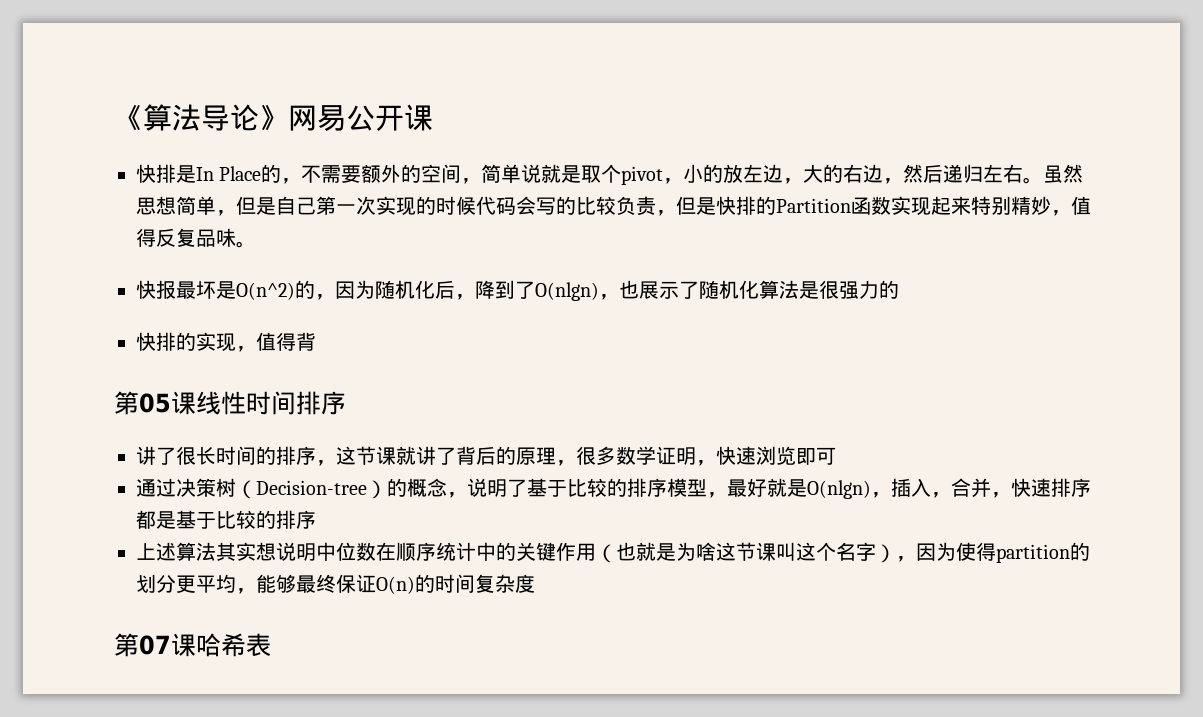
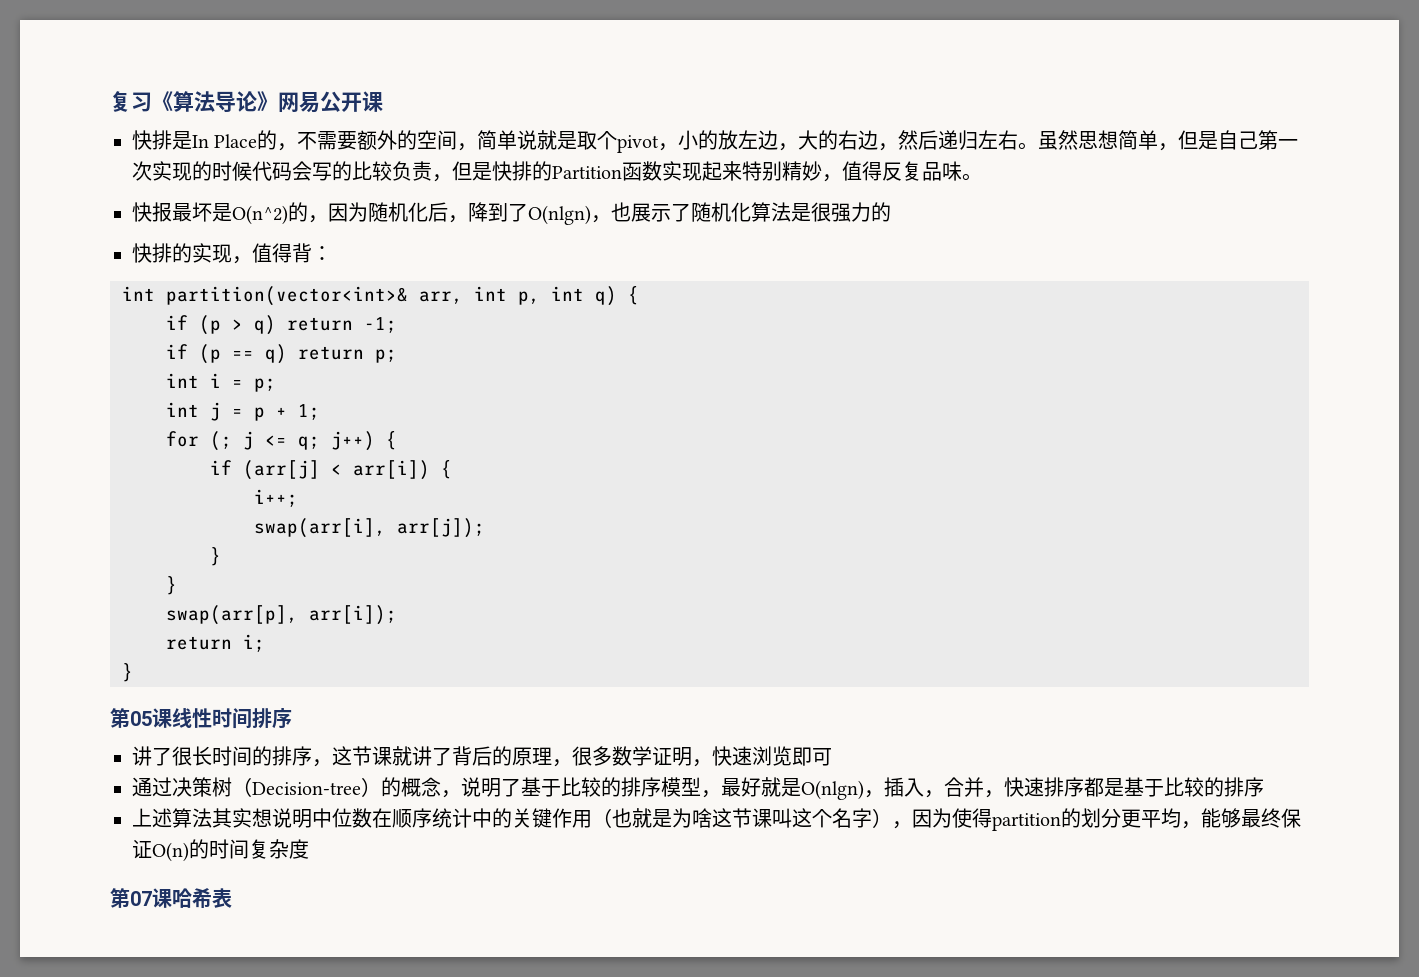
- 《算法导论》网易公开课
+ 复习《算法导论》网易公开课
- 快排的实现，值得背
+ 快排的实现，值得背：
+ int partition(vector<int>& arr, int p, int q) {
+ if (p > q) return -1;
+ if (p == q) return p;
+ int i = p;
+ int j = p + 1;
+ for (; j <= q; j++) {
+ if (arr[j] < arr[i]) {
+ i++;
+ swap(arr[i], arr[j]);
+ }
+ }
+ swap(arr[p], arr[i]);
+ return i;
+ }

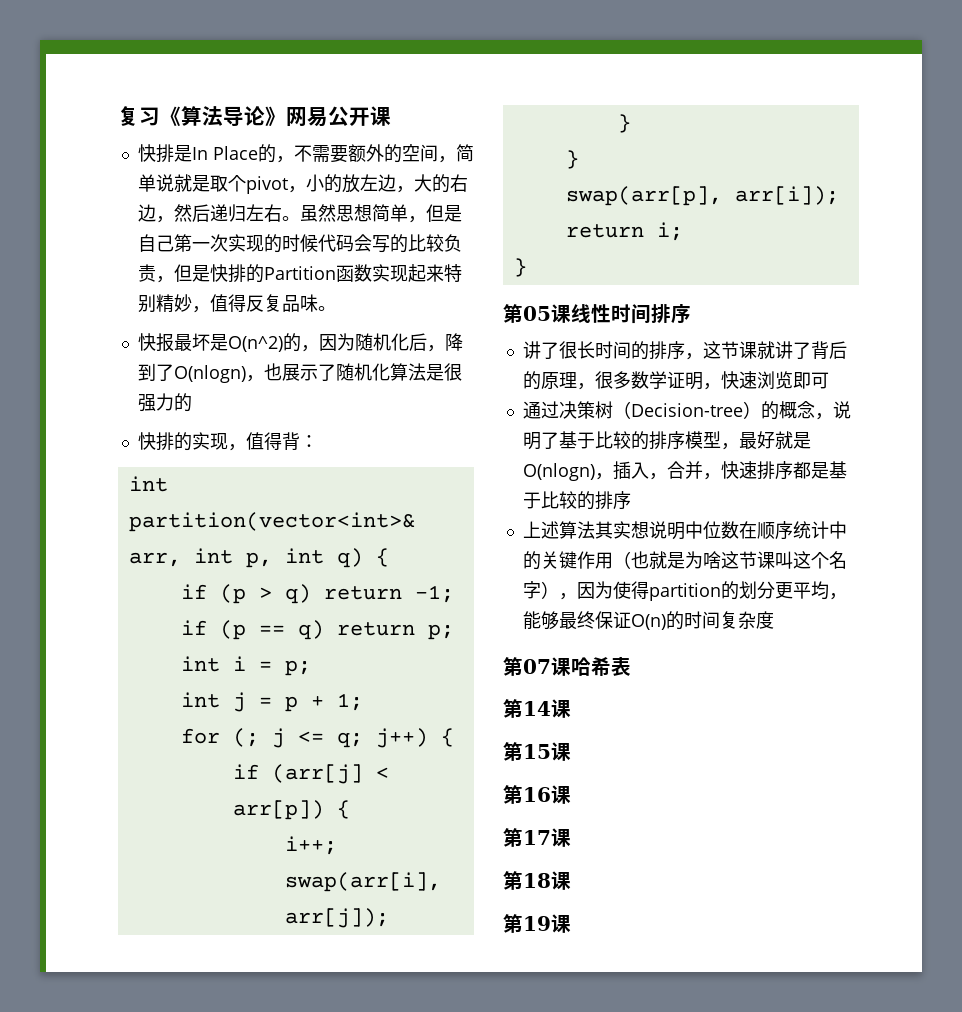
- 快报最坏是O(n^2)的，因为随机化后，降到了O(nlgn)，也展示了随机化算法是很强力的
+ 快报最坏是O(n^2)的，因为随机化后，降到了O(nlogn)，也展示了随机化算法是很强力的
- if (arr[j] < arr[i]) {
+ if (arr[j] < arr[p]) {
- 通过决策树（Decision-tree）的概念，说明了基于比较的排序模型，最好就是O(nlgn)，插入，合并，快速排序都是基于比较的排序
+ 通过决策树（Decision-tree）的概念，说明了基于比较的排序模型，最好就是O(nlogn)，插入，合并，快速排序都是基于比较的排序
+ 第14课
+ 第15课
+ 第16课
+ 第17课
+ 第18课
+ 第19课

